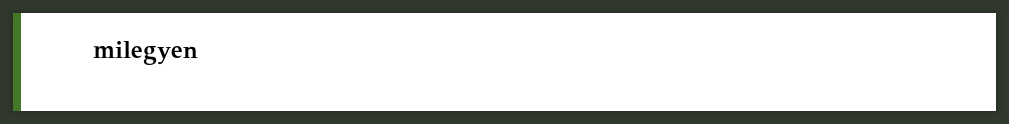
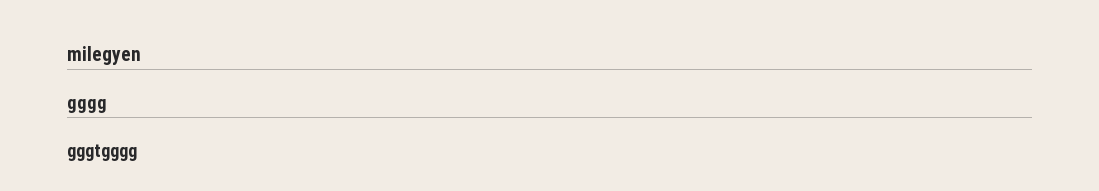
+ gggg
+ gggtgggg

